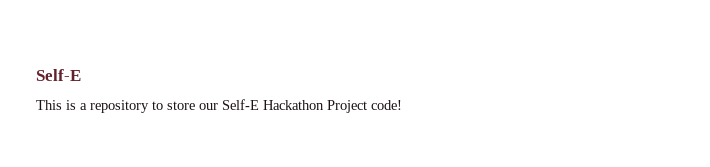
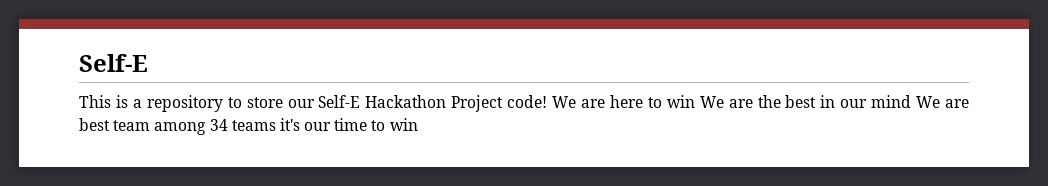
+ We are here to win We are the best in our mind We are best team among 34 teams it's our time to win

